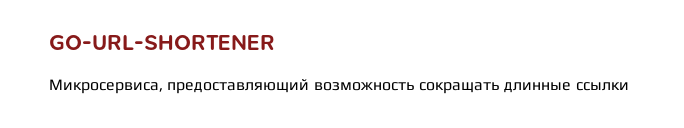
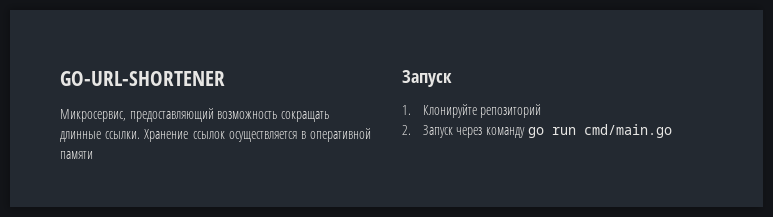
- Микросервиса, предоставляющий возможность сокращать длинные ссылки
+ Микросервис, предоставляющий возможность сокращать длинные ссылки. Хранение ссылок осуществляется в оперативной памяти
+ Запуск
+ 1. Клонируйте репозиторий
+ 2. Запуск через команду go run cmd/main.go

